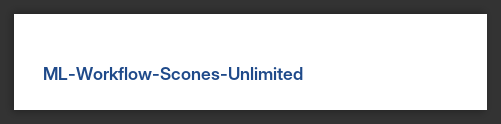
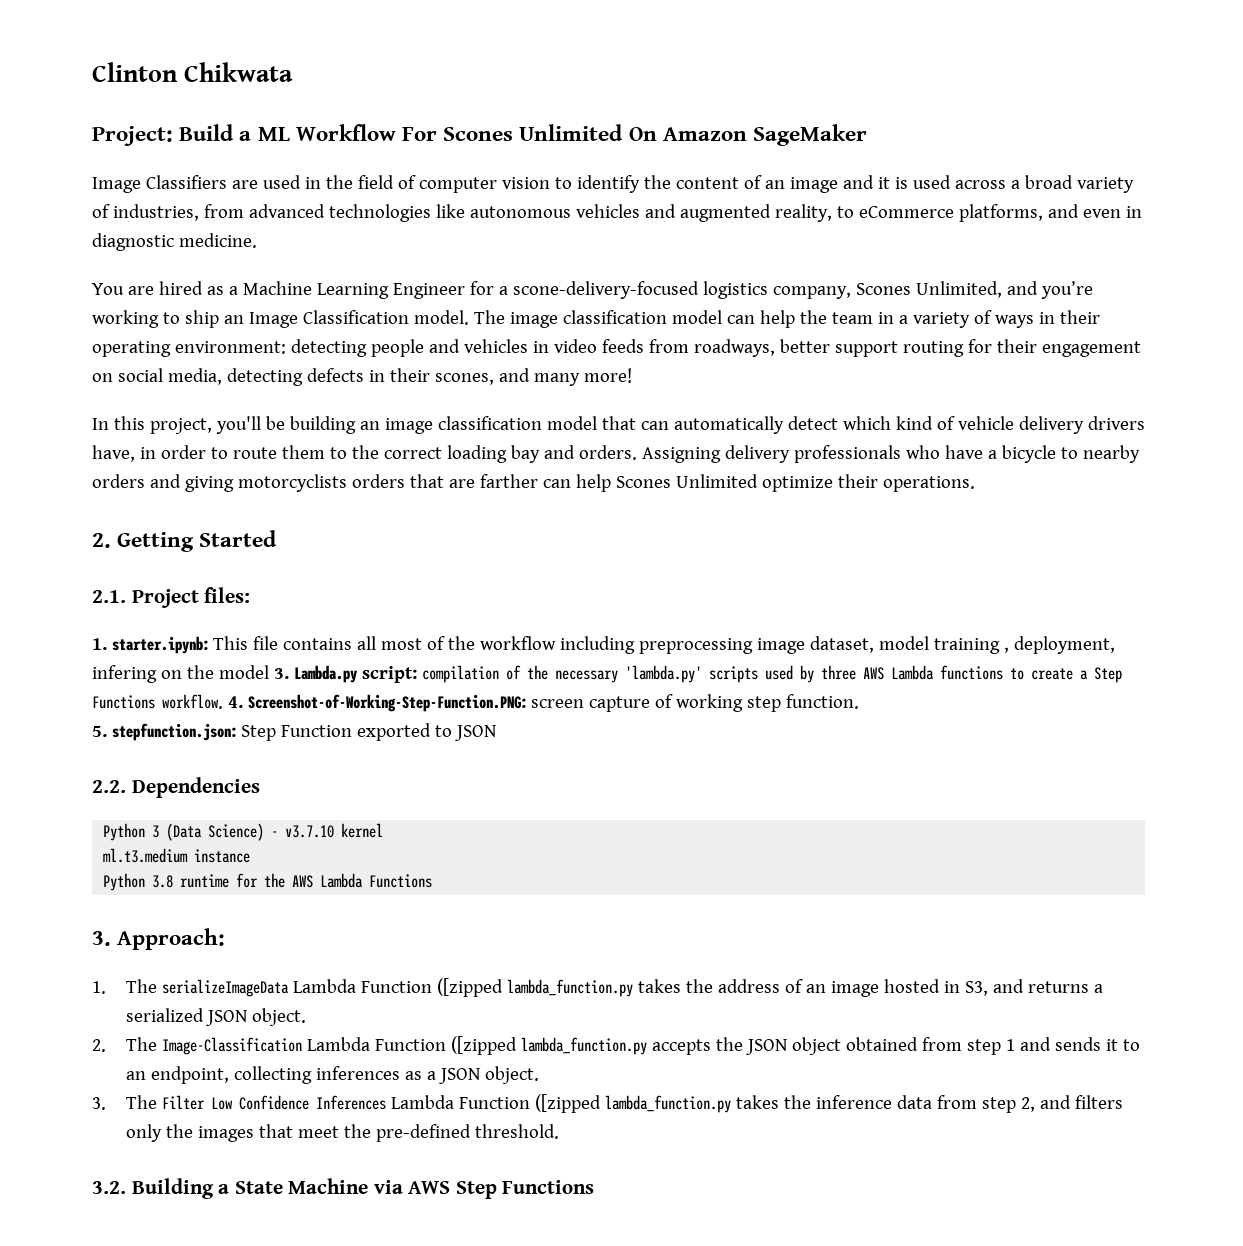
- ML-Workflow-Scones-Unlimited
+ Clinton Chikwata
+ Project: Build a ML Workflow For Scones Unlimited On Amazon SageMaker
+ Image Classifiers are used in the field of computer vision to identify the content of an image and it is used across a broad variety of industries, from advanced technologies like autonomous vehicles and augmented reality, to eCommerce platforms, and even in diagnostic medicine.
+ You are hired as a Machine Learning Engineer for a scone-delivery-focused logistics company, Scones Unlimited, and you’re working to ship an Image Classification model. The image classification model can help the team in a variety of ways in their operating environment: detecting people and vehicles in video feeds from roadways, better support routing for their engagement on social media, detecting defects in their scones, and many more!
+ In this project, you'll be building an image classification model that can automatically detect which kind of vehicle delivery drivers have, in order to route them to the correct loading bay and orders. Assigning delivery professionals who have a bicycle to nearby orders and giving motorcyclists orders that are farther can help Scones Unlimited optimize their operations.
+ 2. Getting Started
+ 2.1. Project files:
+ 1. starter.ipynb: This file contains all most of the workflow including preprocessing image dataset, model training , deployment, infering on the model 3. Lambda.py script: compilation of the necessary 'lambda.py' scripts used by three AWS Lambda functions to create a Step Functions workflow. 4. Screenshot-of-Working-Step-Function.PNG: screen capture of working step function.
+ 5. stepfunction.json: Step Function exported to JSON
+ 2.2. Dependencies
+ Python 3 (Data Science) - v3.7.10 kernel
+ ml.t3.medium instance
+ Python 3.8 runtime for the AWS Lambda Functions
+ 3. Approach:
+ 1. The serializeImageData Lambda Function ([zipped lambda_function.py takes the address of an image hosted in S3, and returns a serialized JSON object.
+ 2. The Image-Classification Lambda Function ([zipped lambda_function.py accepts the JSON object obtained from step 1 and sends it to an endpoint, collecting inferences as a JSON object.
+ 3. The Filter Low Confidence Inferences Lambda Function ([zipped lambda_function.py takes the inference data from step 2, and filters only the images that meet the pre-defined threshold.
+ 3.2. Building a State Machine via AWS Step Functions

